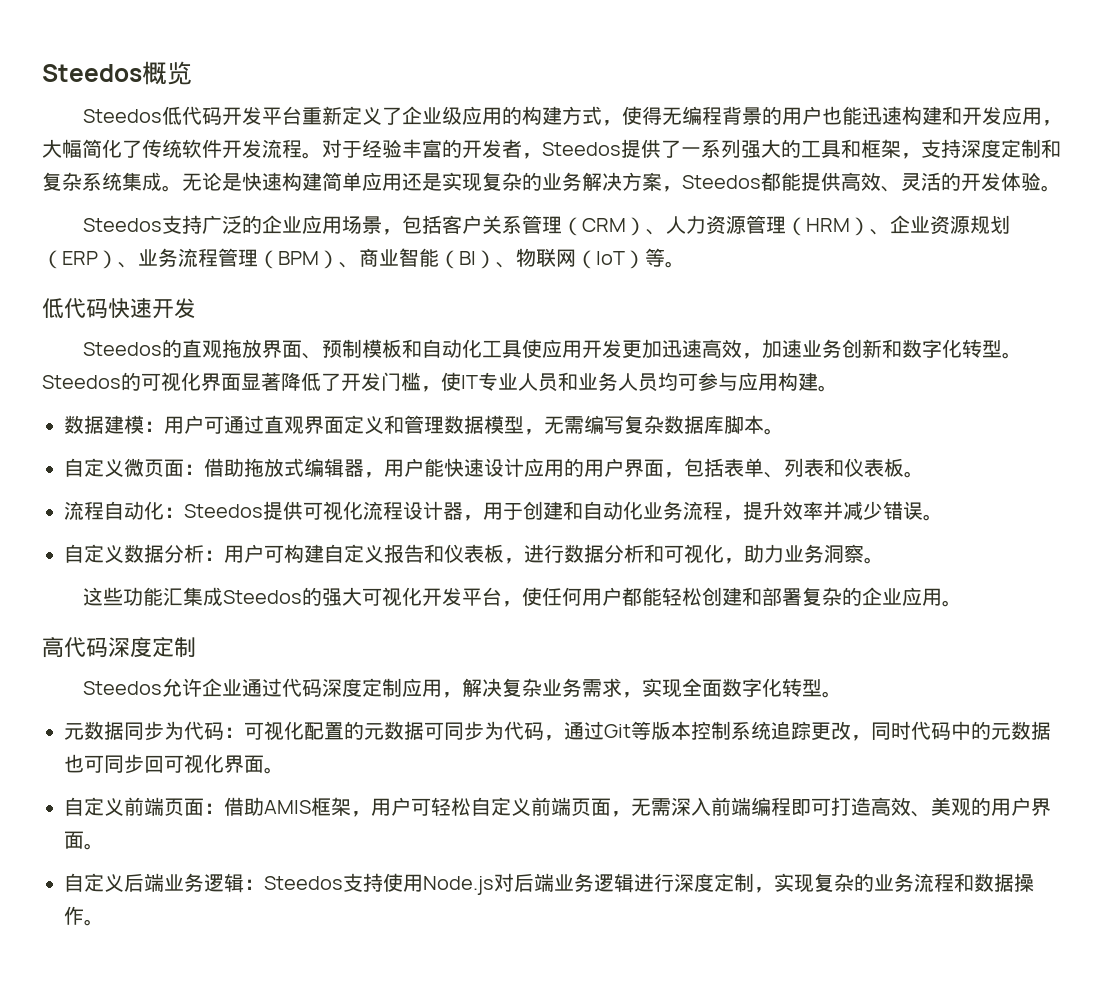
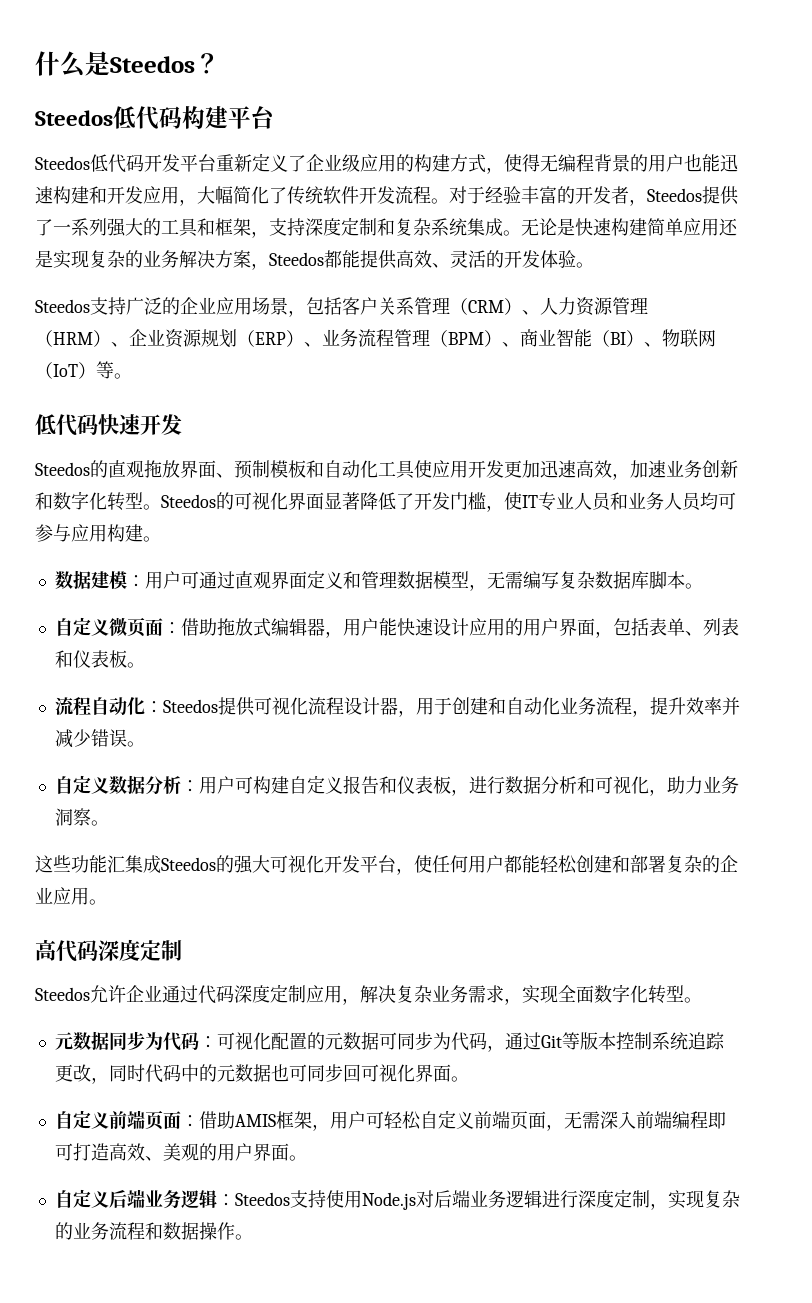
- Steedos概览
+ 什么是Steedos？
+ Steedos低代码构建平台

